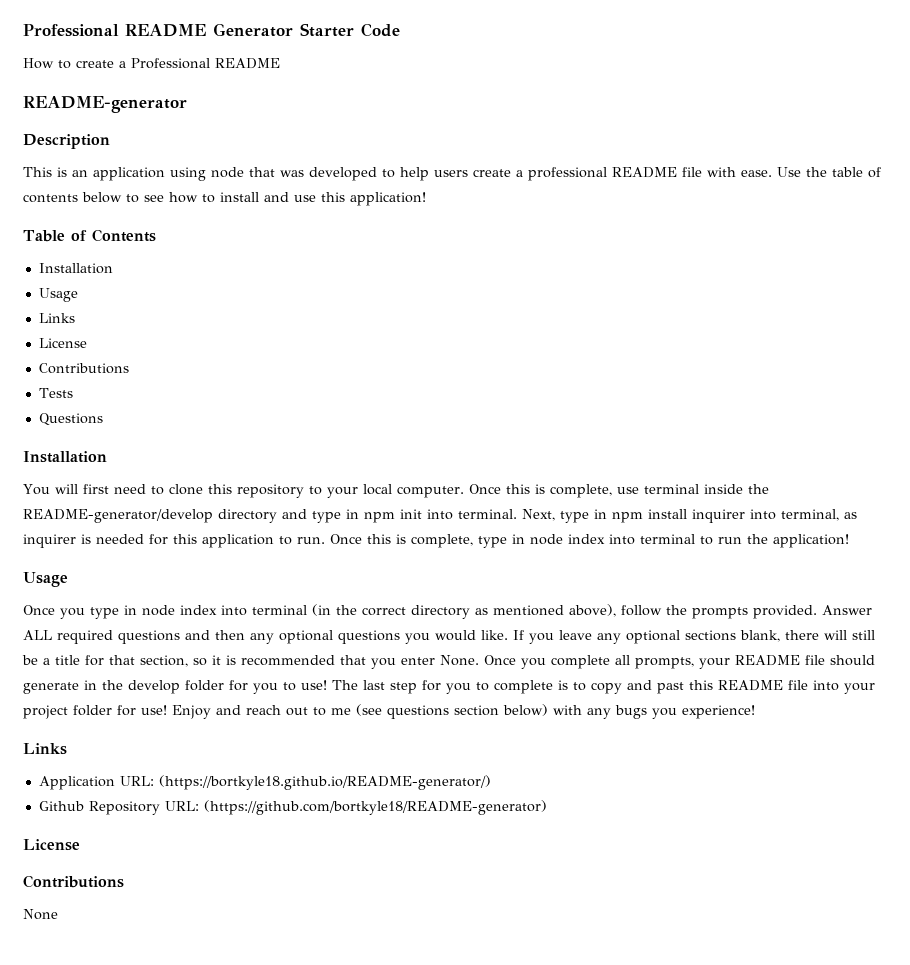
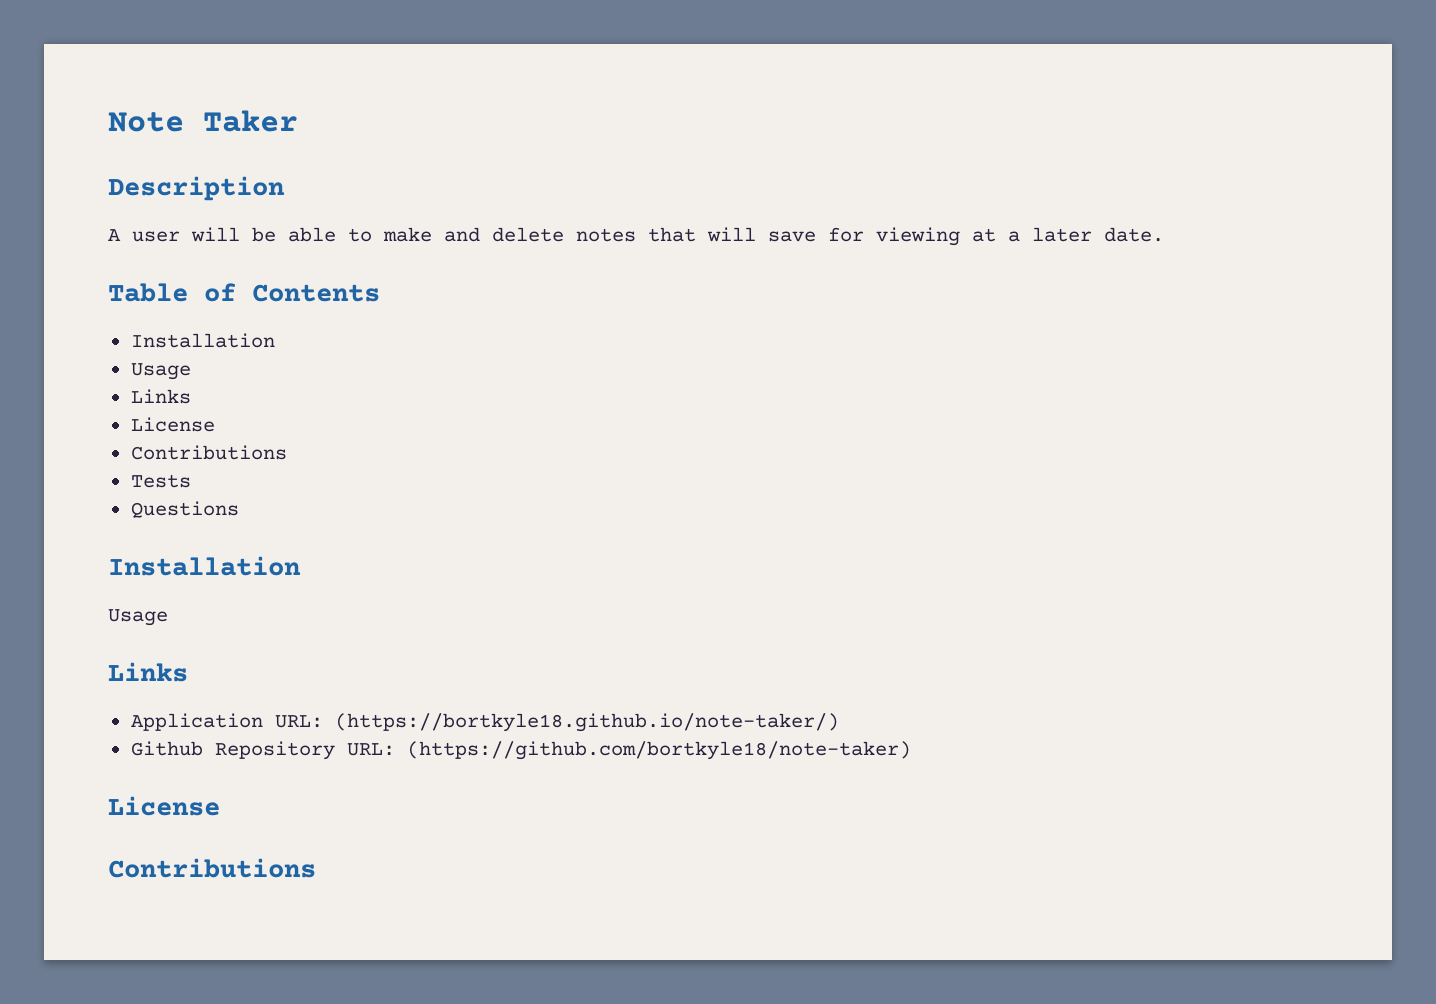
- Professional README Generator Starter Code
- How to create a Professional README
- README-generator
+ Note Taker
  Description
- This is an application using node that was developed to help users create a professional README file with ease. Use the table of contents below to see how to install and use this application!
+ A user will be able to make and delete notes that will save for viewing at a later date.
  Questions
  Installation
- You will first need to clone this repository to your local computer. Once this is complete, use terminal inside the README-generator/develop directory and type in npm init into terminal. Next, type in npm install inquirer into terminal, as inquirer is needed for this application to run. Once this is complete, type in node index into terminal to run the application!
  Usage
- Once you type in node index into terminal (in the correct directory as mentioned above), follow the prompts provided. Answer ALL required questions and then any optional questions you would like. If you leave any optional sections blank, there will still be a title for that section, so it is recommended that you enter None. Once you complete all prompts, your README file should generate in the develop folder for you to use! The last step for you to complete is to copy and past this README file into your project folder for use! Enjoy and reach out to me (see questions section below) with any bugs you experience!
- Application URL: (https://bortkyle18.github.io/README-generator/)
+ Application URL: (https://bortkyle18.github.io/note-taker/)
- Github Repository URL: (https://github.com/bortkyle18/README-generator)
+ Github Repository URL: (https://github.com/bortkyle18/note-taker)
  License
  Contributions
- None

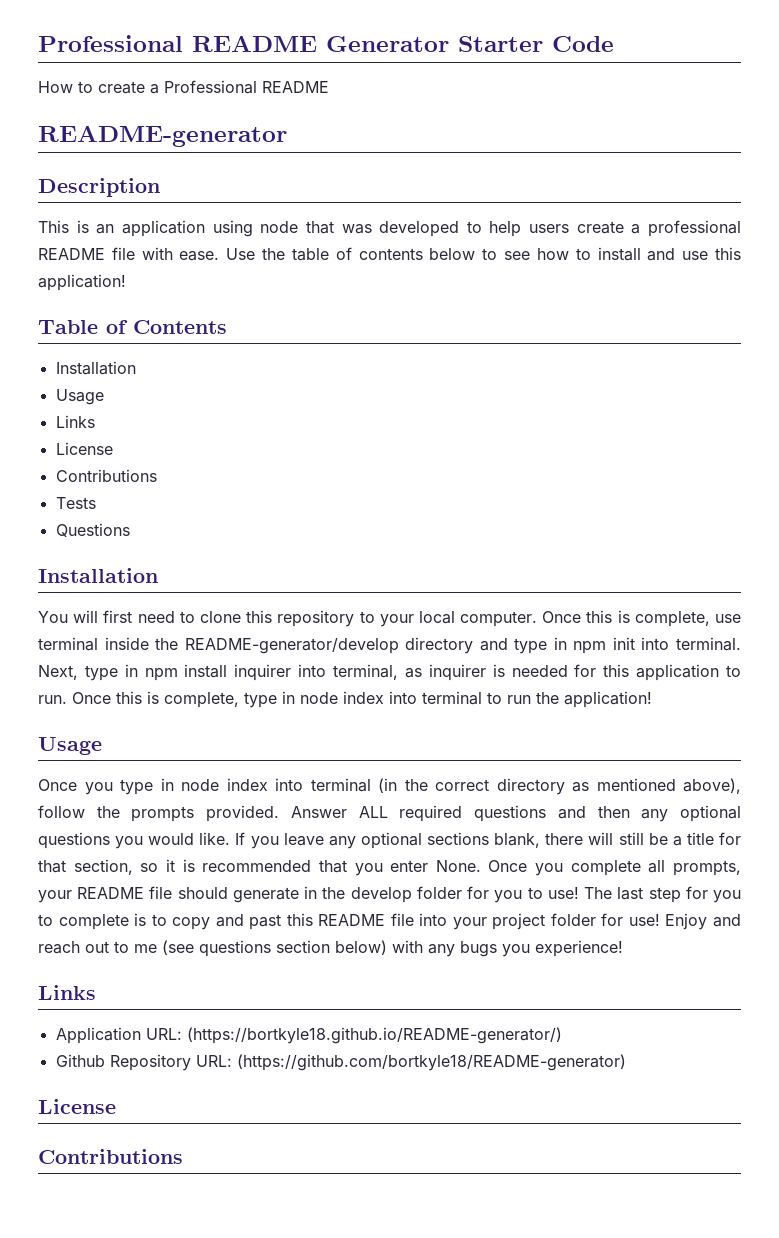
- Note Taker
+ Professional README Generator Starter Code
+ How to create a Professional README
+ README-generator
  Description
- A user will be able to make and delete notes that will save for viewing at a later date.
+ This is an application using node that was developed to help users create a professional README file with ease. Use the table of contents below to see how to install and use this application!
  Questions
  Installation
+ You will first need to clone this repository to your local computer. Once this is complete, use terminal inside the README-generator/develop directory and type in npm init into terminal. Next, type in npm install inquirer into terminal, as inquirer is needed for this application to run. Once this is complete, type in node index into terminal to run the application!
  Usage
+ Once you type in node index into terminal (in the correct directory as mentioned above), follow the prompts provided. Answer ALL required questions and then any optional questions you would like. If you leave any optional sections blank, there will still be a title for that section, so it is recommended that you enter None. Once you complete all prompts, your README file should generate in the develop folder for you to use! The last step for you to complete is to copy and past this README file into your project folder for use! Enjoy and reach out to me (see questions section below) with any bugs you experience!
- Application URL: (https://bortkyle18.github.io/note-taker/)
+ Application URL: (https://bortkyle18.github.io/README-generator/)
- Github Repository URL: (https://github.com/bortkyle18/note-taker)
+ Github Repository URL: (https://github.com/bortkyle18/README-generator)

